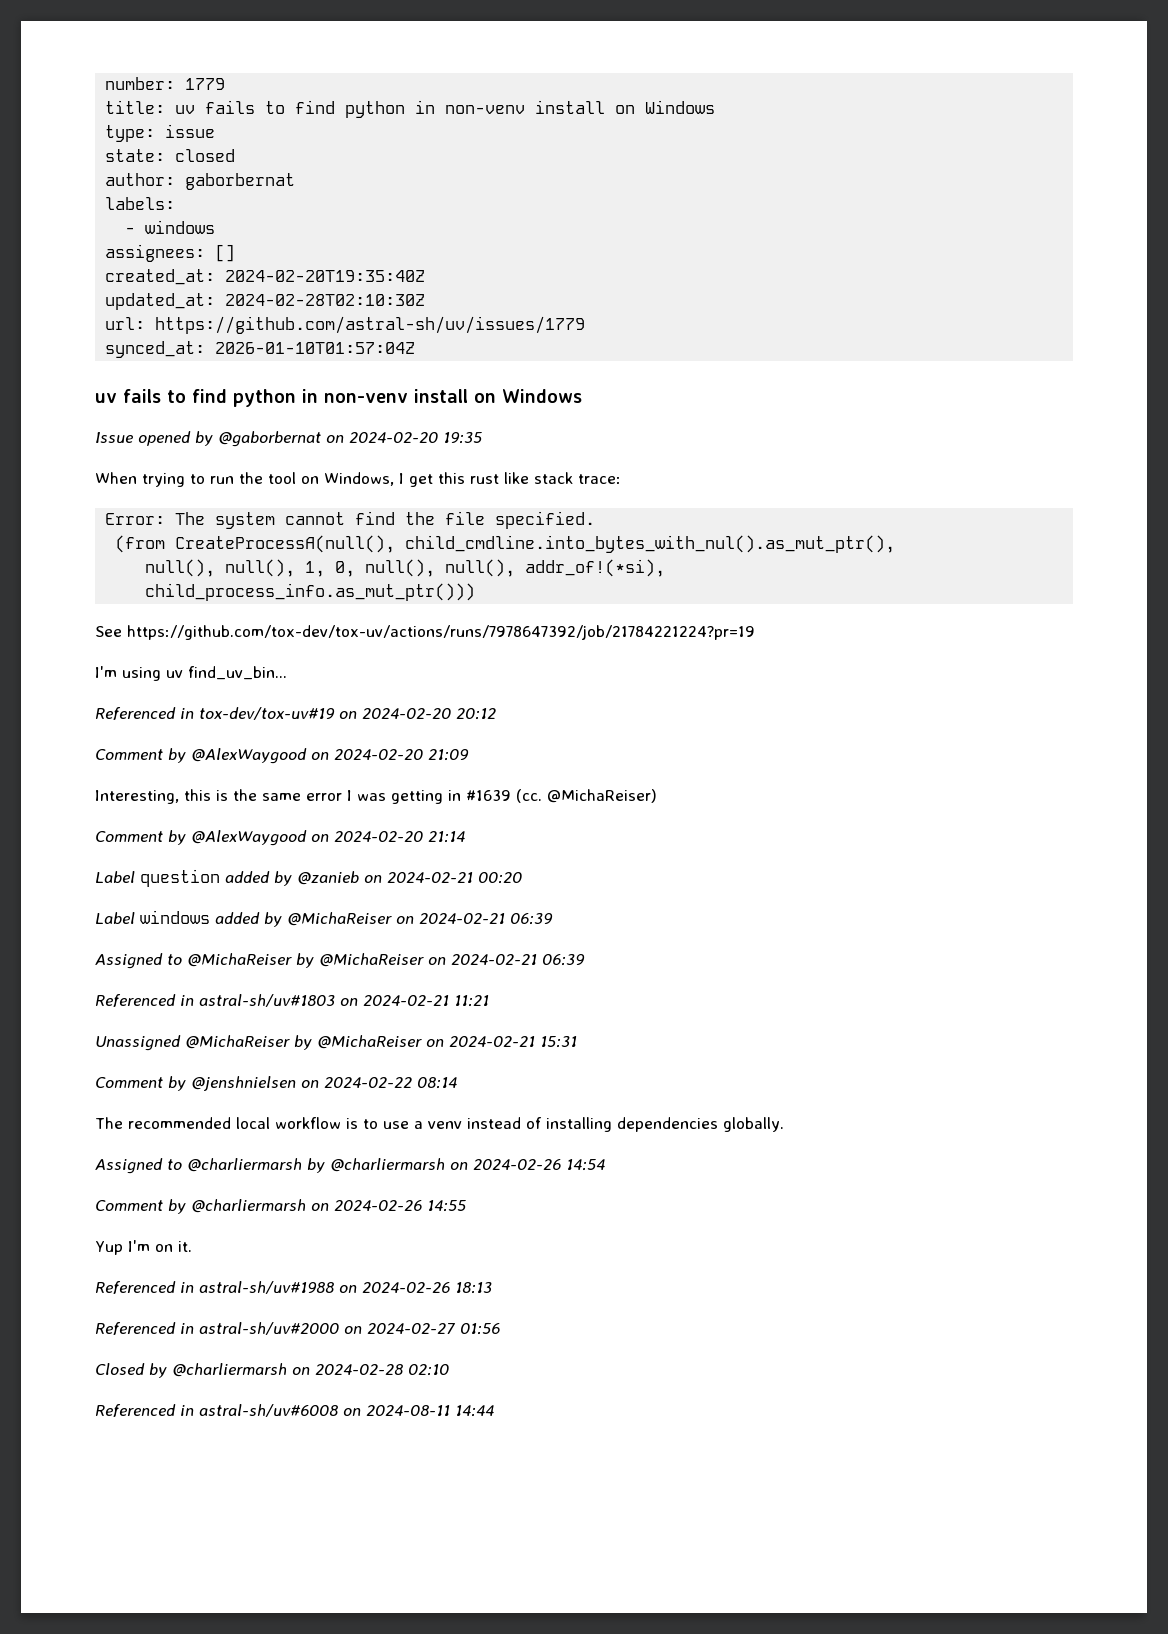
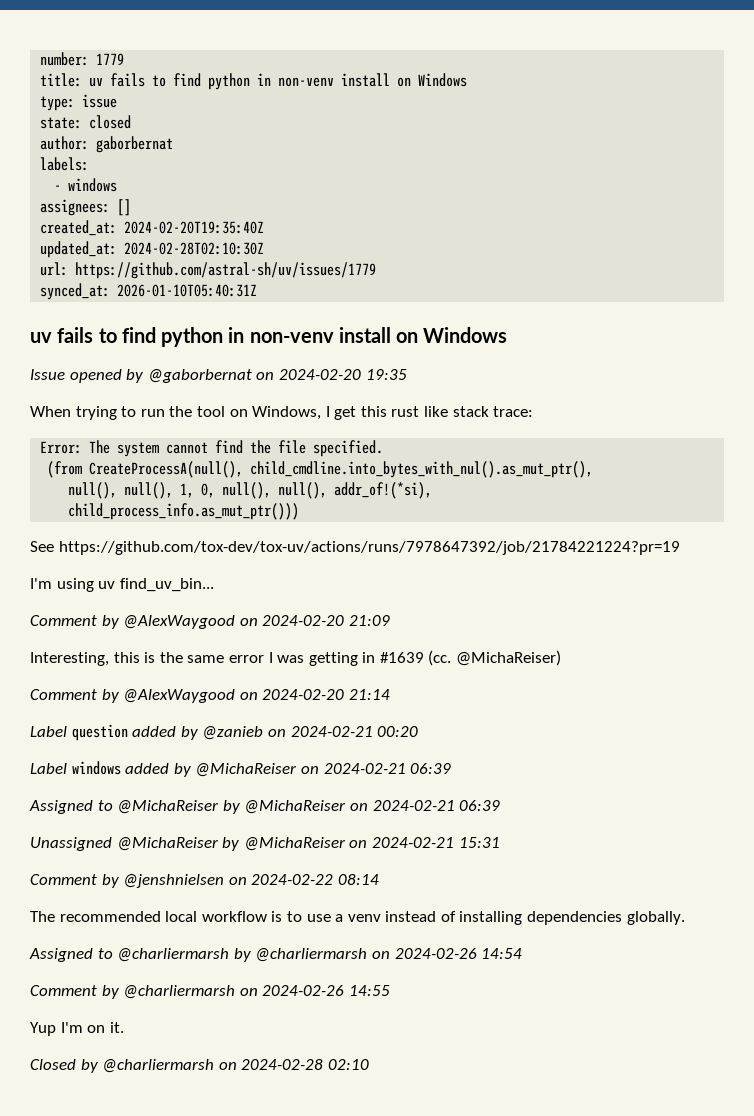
- synced_at: 2026-01-10T01:57:04Z
+ synced_at: 2026-01-10T05:40:31Z
- Referenced in tox-dev/tox-uv#19 on 2024-02-20 20:12
- Referenced in astral-sh/uv#1803 on 2024-02-21 11:21
- Referenced in astral-sh/uv#1988 on 2024-02-26 18:13
- Referenced in astral-sh/uv#2000 on 2024-02-27 01:56
- Referenced in astral-sh/uv#6008 on 2024-08-11 14:44

